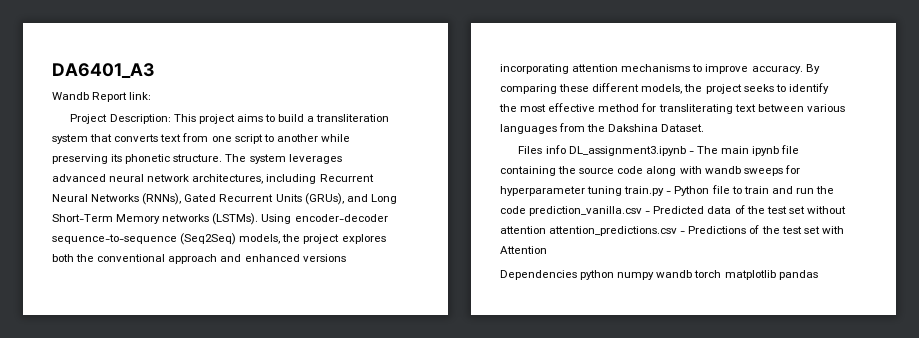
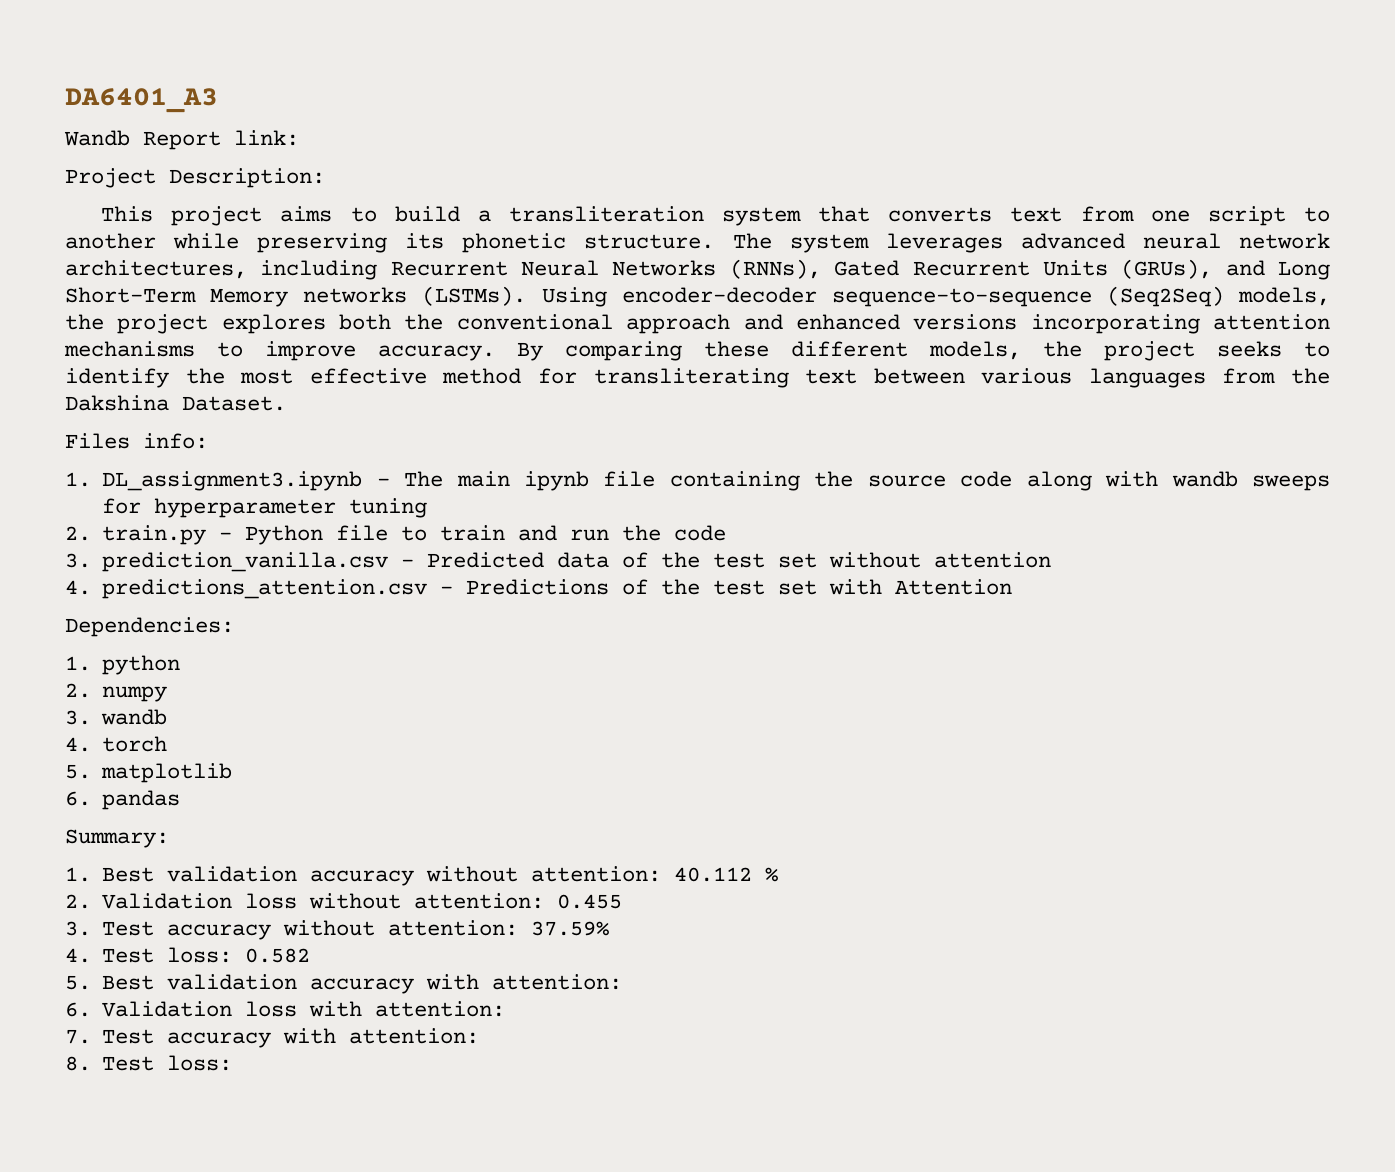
- Project Description: This project aims to build a transliteration system that converts text from one script to another while preserving its phonetic structure.
+ Project Description:
+ This project aims to build a transliteration system that converts text from one script to another while preserving its phonetic structure.
- Files info DL_assignment3.ipynb - The main ipynb file containing the source code along with wandb sweeps for hyperparameter tuning train.py - Python file to train and run the code prediction_vanilla.csv - Predicted data of the test set without attention attention_predictions.csv - Predictions of the test set with Attention
+ Files info:
+ 1. DL_assignment3.ipynb - The main ipynb file containing the source code along with wandb sweeps for hyperparameter tuning
+ 2. train.py - Python file to train and run the code
+ 3. prediction_vanilla.csv - Predicted data of the test set without attention
+ 4. predictions_attention.csv - Predictions of the test set with Attention
- Dependencies python numpy wandb torch matplotlib pandas
+ Dependencies:
+ 1. python
+ 2. numpy
+ 3. wandb
+ 4. torch
+ 5. matplotlib
+ 6. pandas
+ Summary:
+ 1. Best validation accuracy without attention: 40.112 %
+ 2. Validation loss without attention: 0.455
+ 3. Test accuracy without attention: 37.59%
+ 4. Test loss: 0.582
+ 5. Best validation accuracy with attention:
+ 6. Validation loss with attention:
+ 7. Test accuracy with attention:
+ 8. Test loss:

